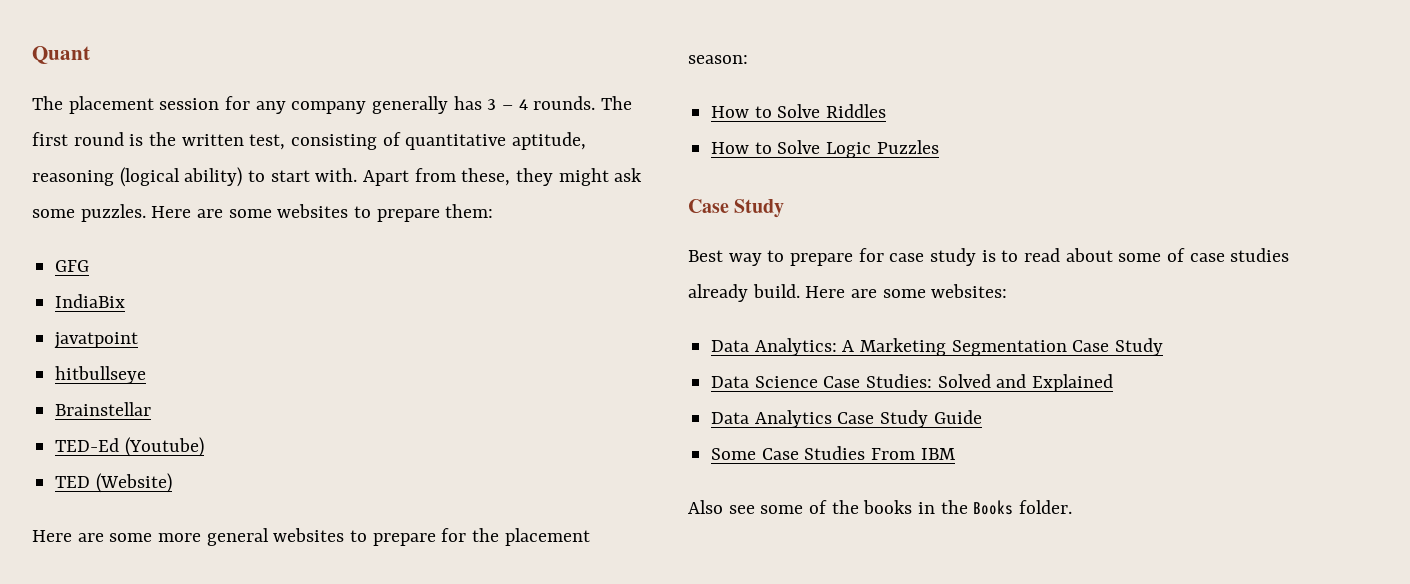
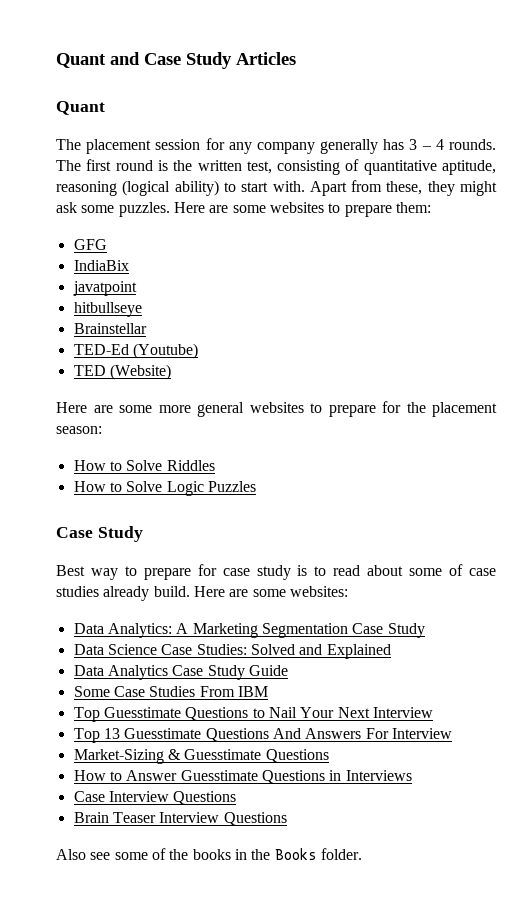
+ Quant and Case Study Articles
+ Top Guesstimate Questions to Nail Your Next Interview
+ Top 13 Guesstimate Questions And Answers For Interview
+ Market-Sizing & Guesstimate Questions
+ How to Answer Guesstimate Questions in Interviews
+ Case Interview Questions
+ Brain Teaser Interview Questions

